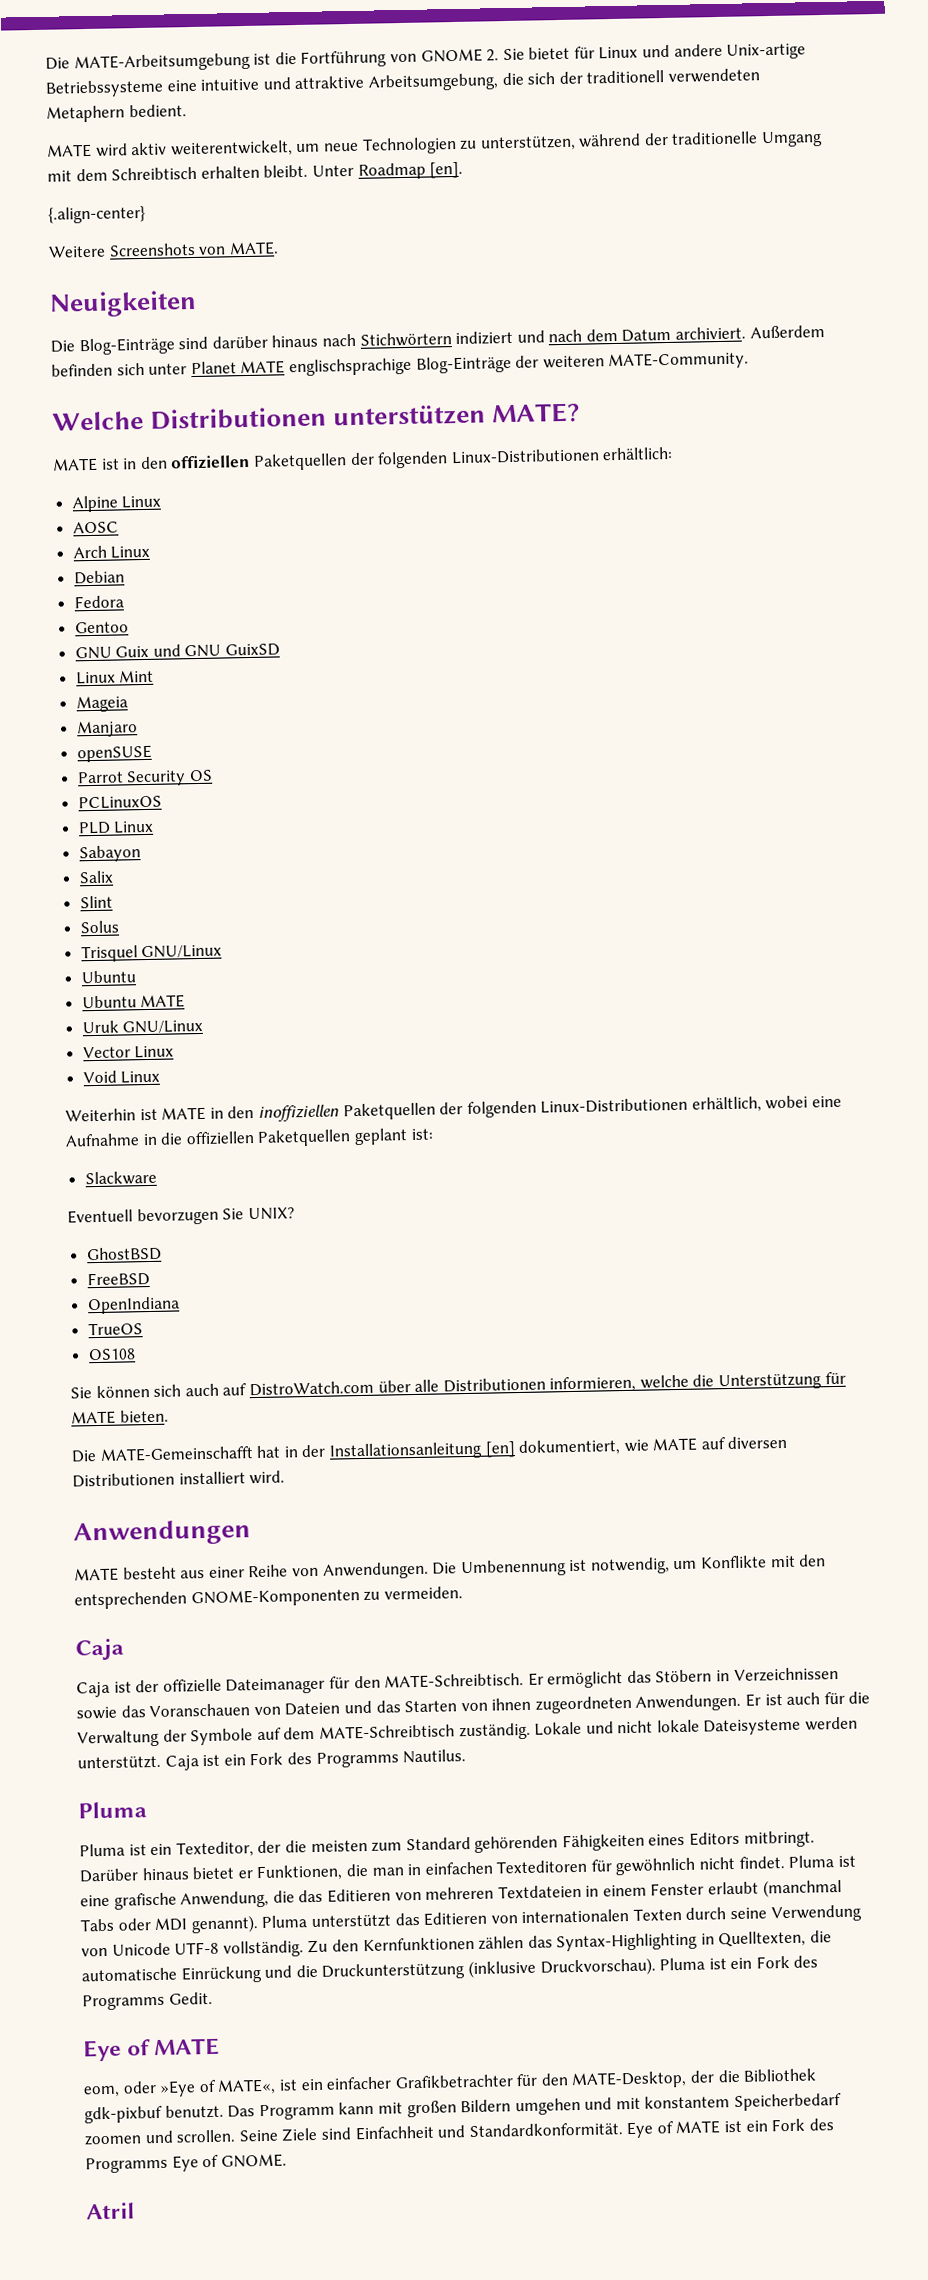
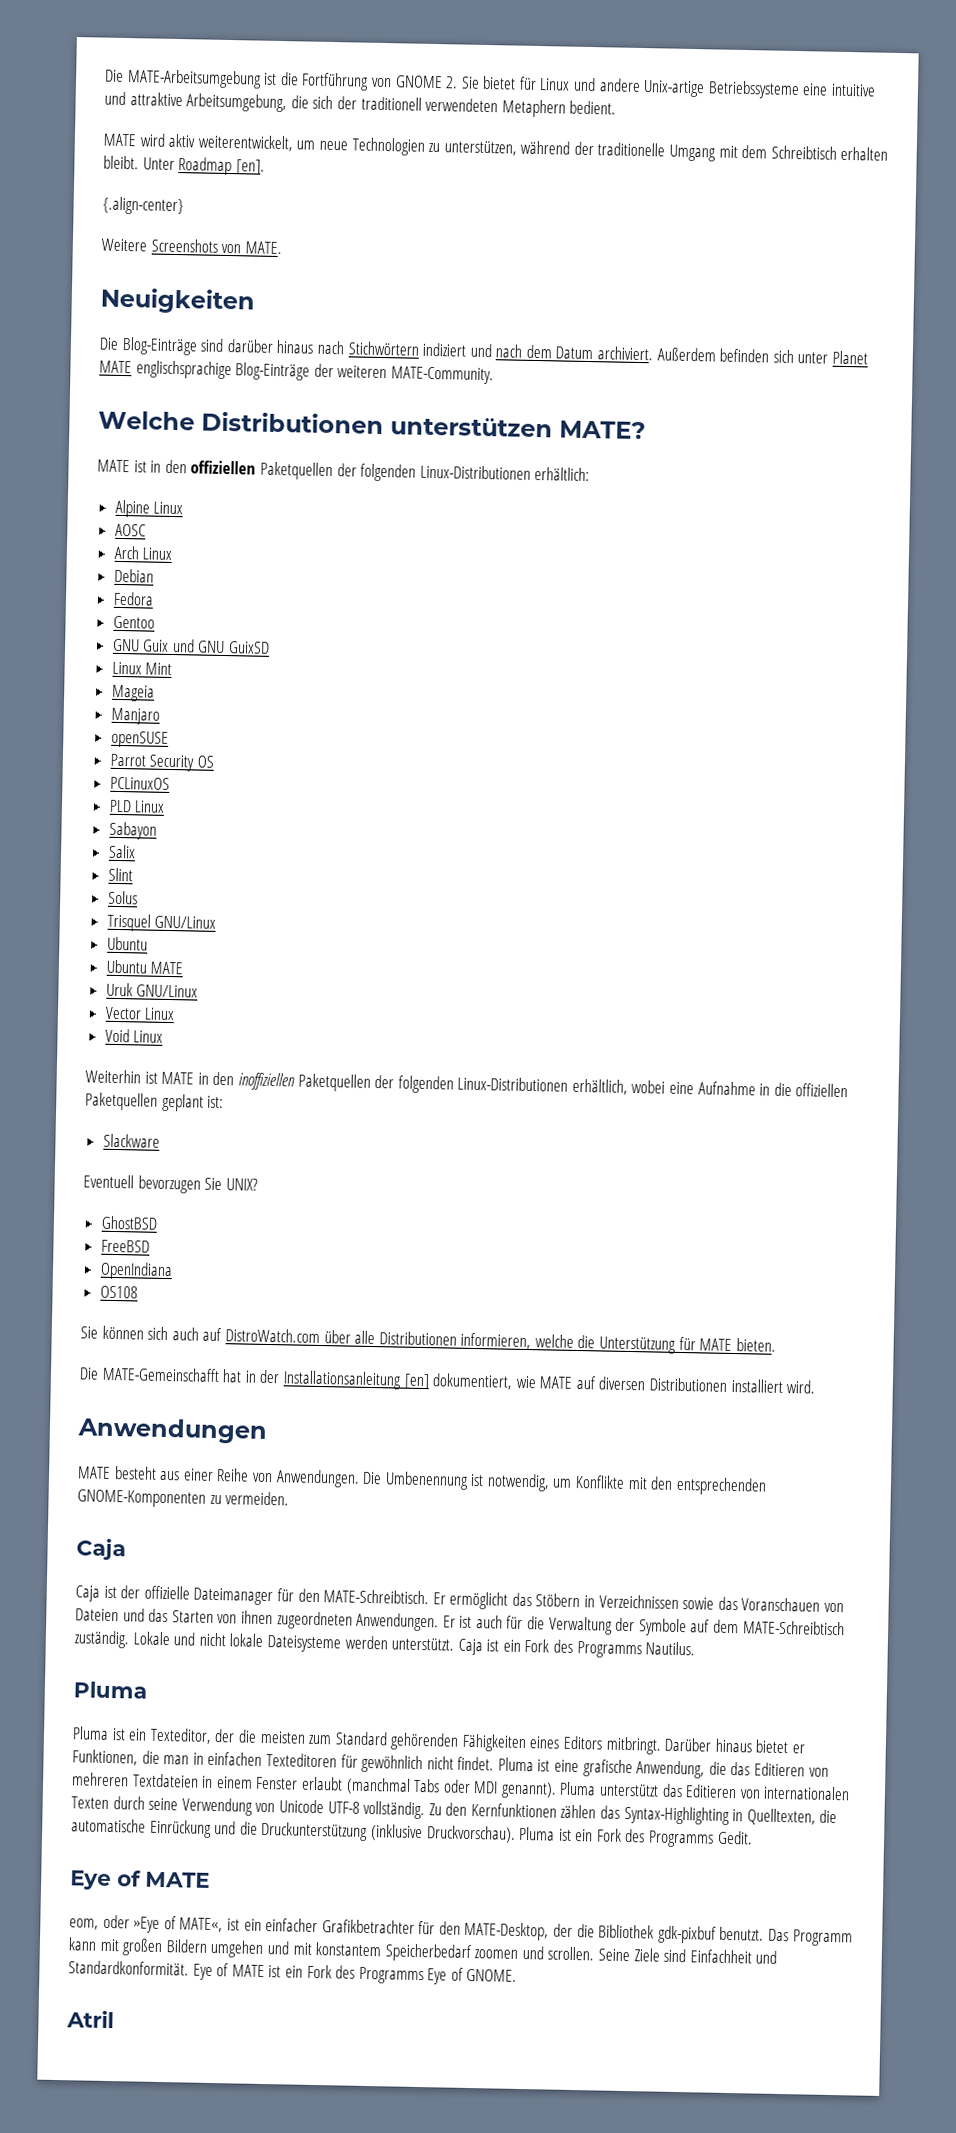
- TrueOS

